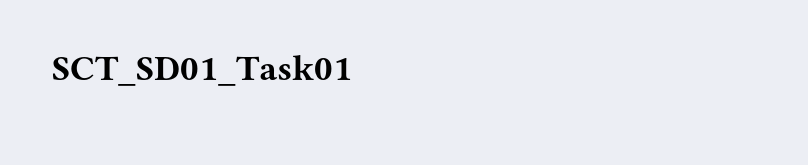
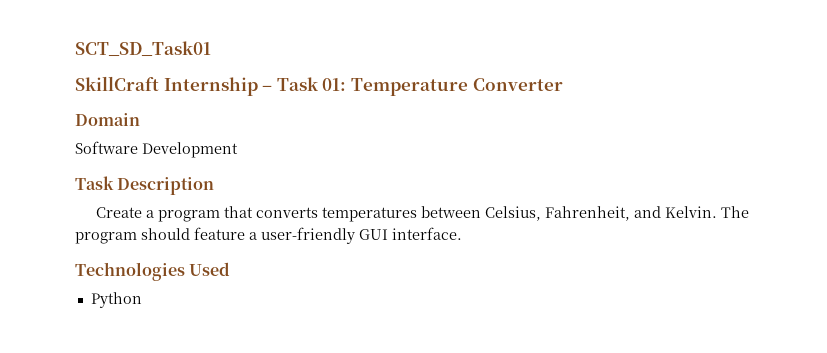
- SCT_SD01_Task01
+ SCT_SD_Task01
+ SkillCraft Internship – Task 01: Temperature Converter
+ Domain
+ Software Development
+ Task Description
+ Create a program that converts temperatures between Celsius, Fahrenheit, and Kelvin. The program should feature a user-friendly GUI interface.
+ Technologies Used
+ Python

